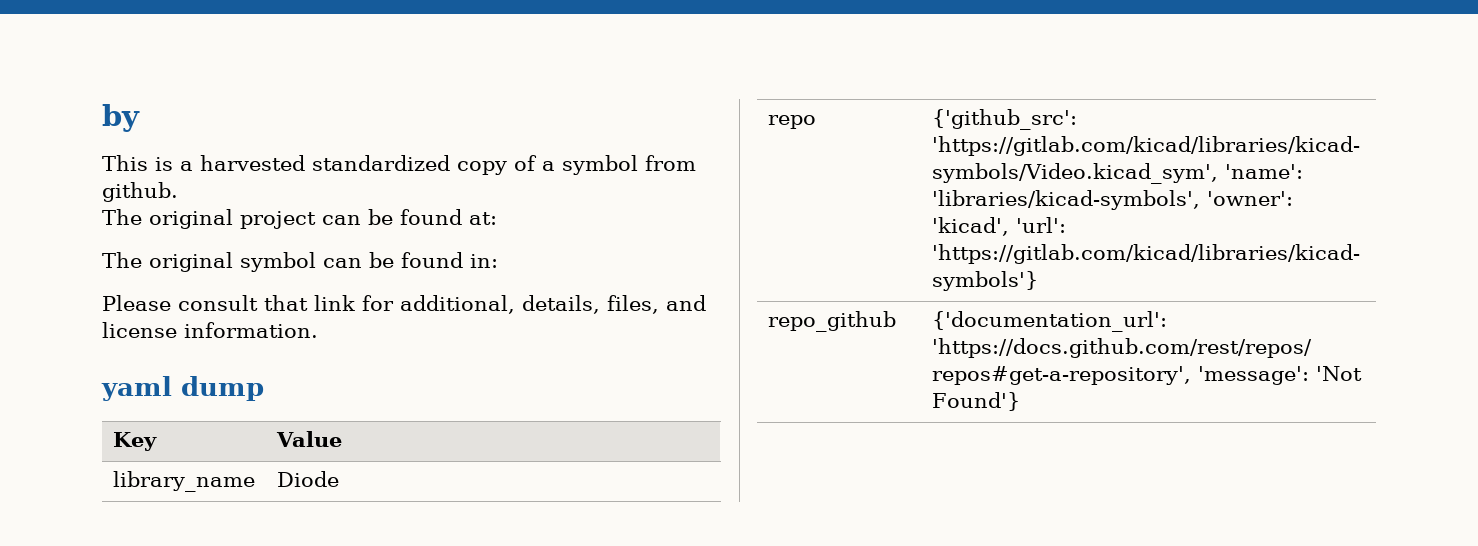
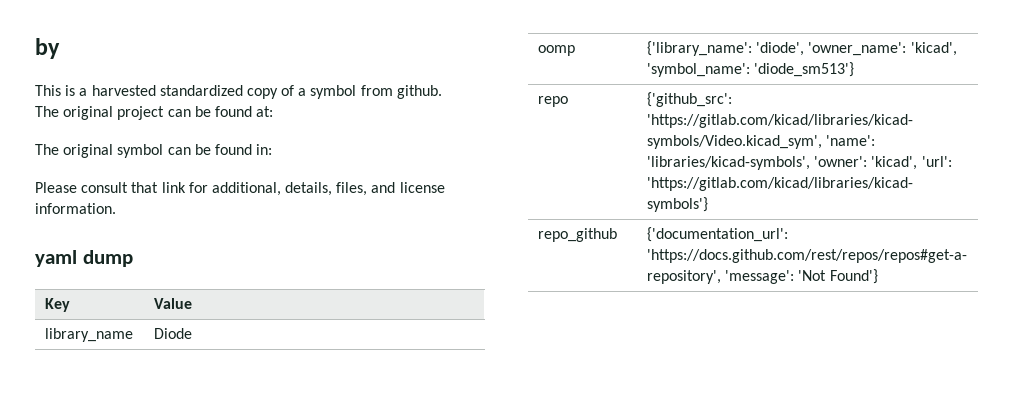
+ oomp | {'library_name': 'diode', 'owner_name': 'kicad', 'symbol_name': 'diode_sm513'}

